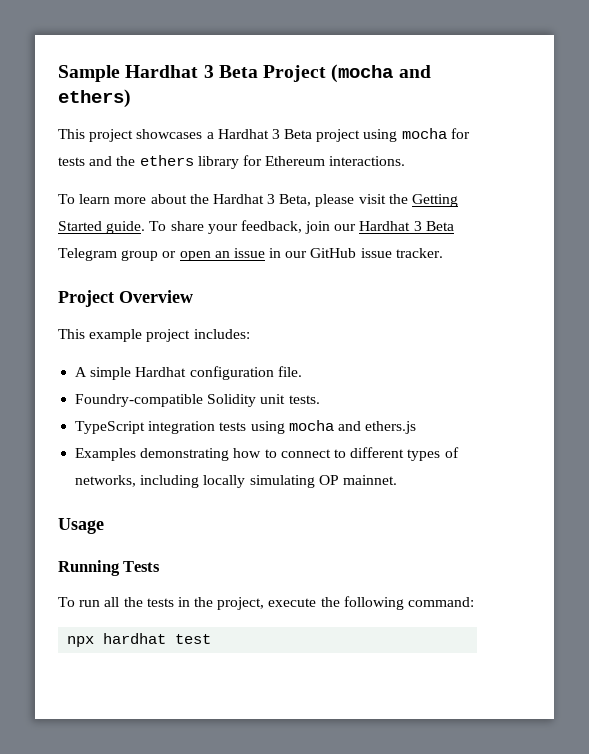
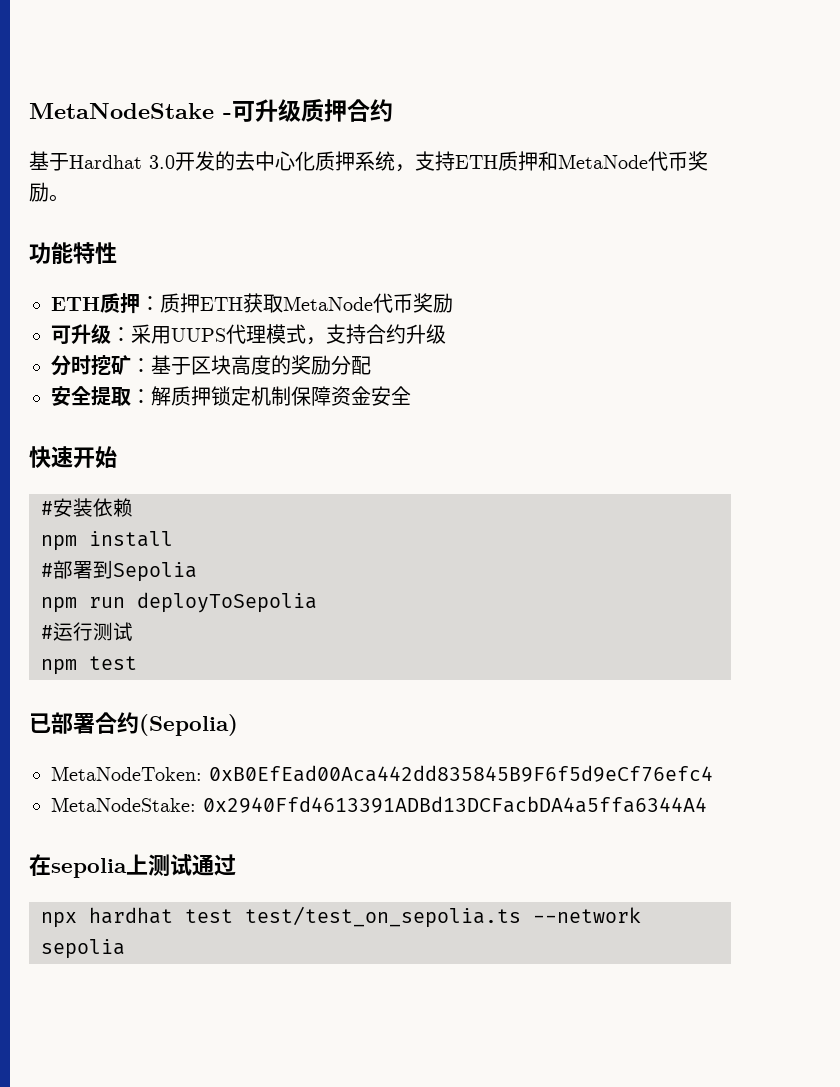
- Sample Hardhat 3 Beta Project (mocha and ethers)
- This project showcases a Hardhat 3 Beta project using mocha for tests and the ethers library for Ethereum interactions.
- To learn more about the Hardhat 3 Beta, please visit the Getting Started guide. To share your feedback, join our Hardhat 3 Beta Telegram group or open an issue in our GitHub issue tracker.
- Project Overview
- This example project includes:
- A simple Hardhat configuration file.
- Foundry-compatible Solidity unit tests.
- TypeScript integration tests using mocha and ethers.js
- Examples demonstrating how to connect to different types of networks, including locally simulating OP mainnet.
- Usage
- Running Tests
- To run all the tests in the project, execute the following command:
+ MetaNodeStake -可升级质押合约
+ 基于Hardhat 3.0开发的去中心化质押系统，支持ETH质押和MetaNode代币奖励。
+ 功能特性
+ ETH质押：质押ETH获取MetaNode代币奖励
+ 可升级：采用UUPS代理模式，支持合约升级
+ 分时挖矿：基于区块高度的奖励分配
+ 安全提取：解质押锁定机制保障资金安全
+ 快速开始
+ #安装依赖
+ npm install
+ #部署到Sepolia
+ npm run deployToSepolia
+ #运行测试
+ npm test
+ 已部署合约(Sepolia)
+ MetaNodeToken: 0xB0EfEad00Aca442dd835845B9F6f5d9eCf76efc4
+ MetaNodeStake: 0x2940Ffd4613391ADBd13DCFacbDA4a5ffa6344A4
+ 在sepolia上测试通过
- npx hardhat test
+ npx hardhat test test/test_on_sepolia.ts --network sepolia

